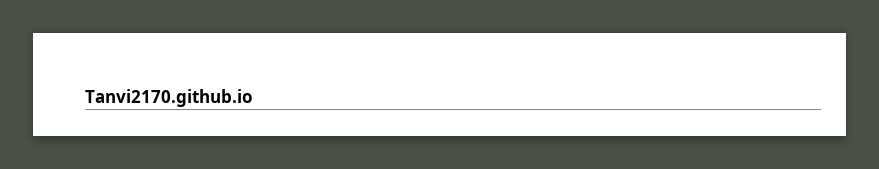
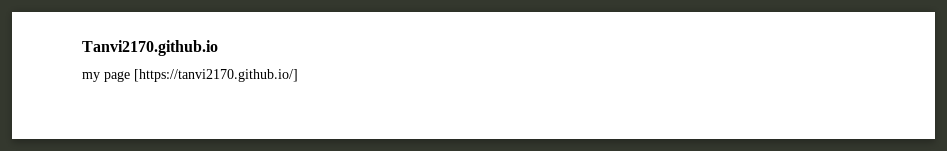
+ my page [https://tanvi2170.github.io/]

